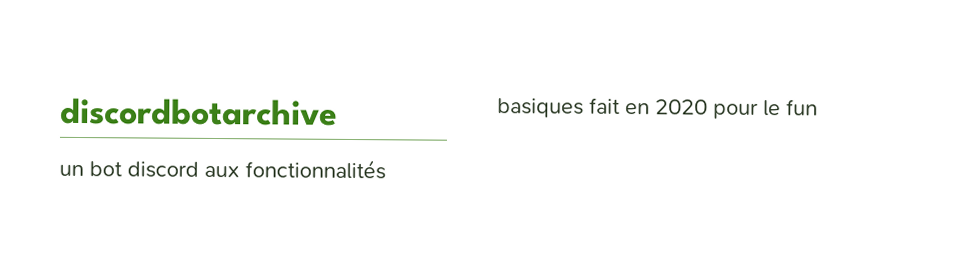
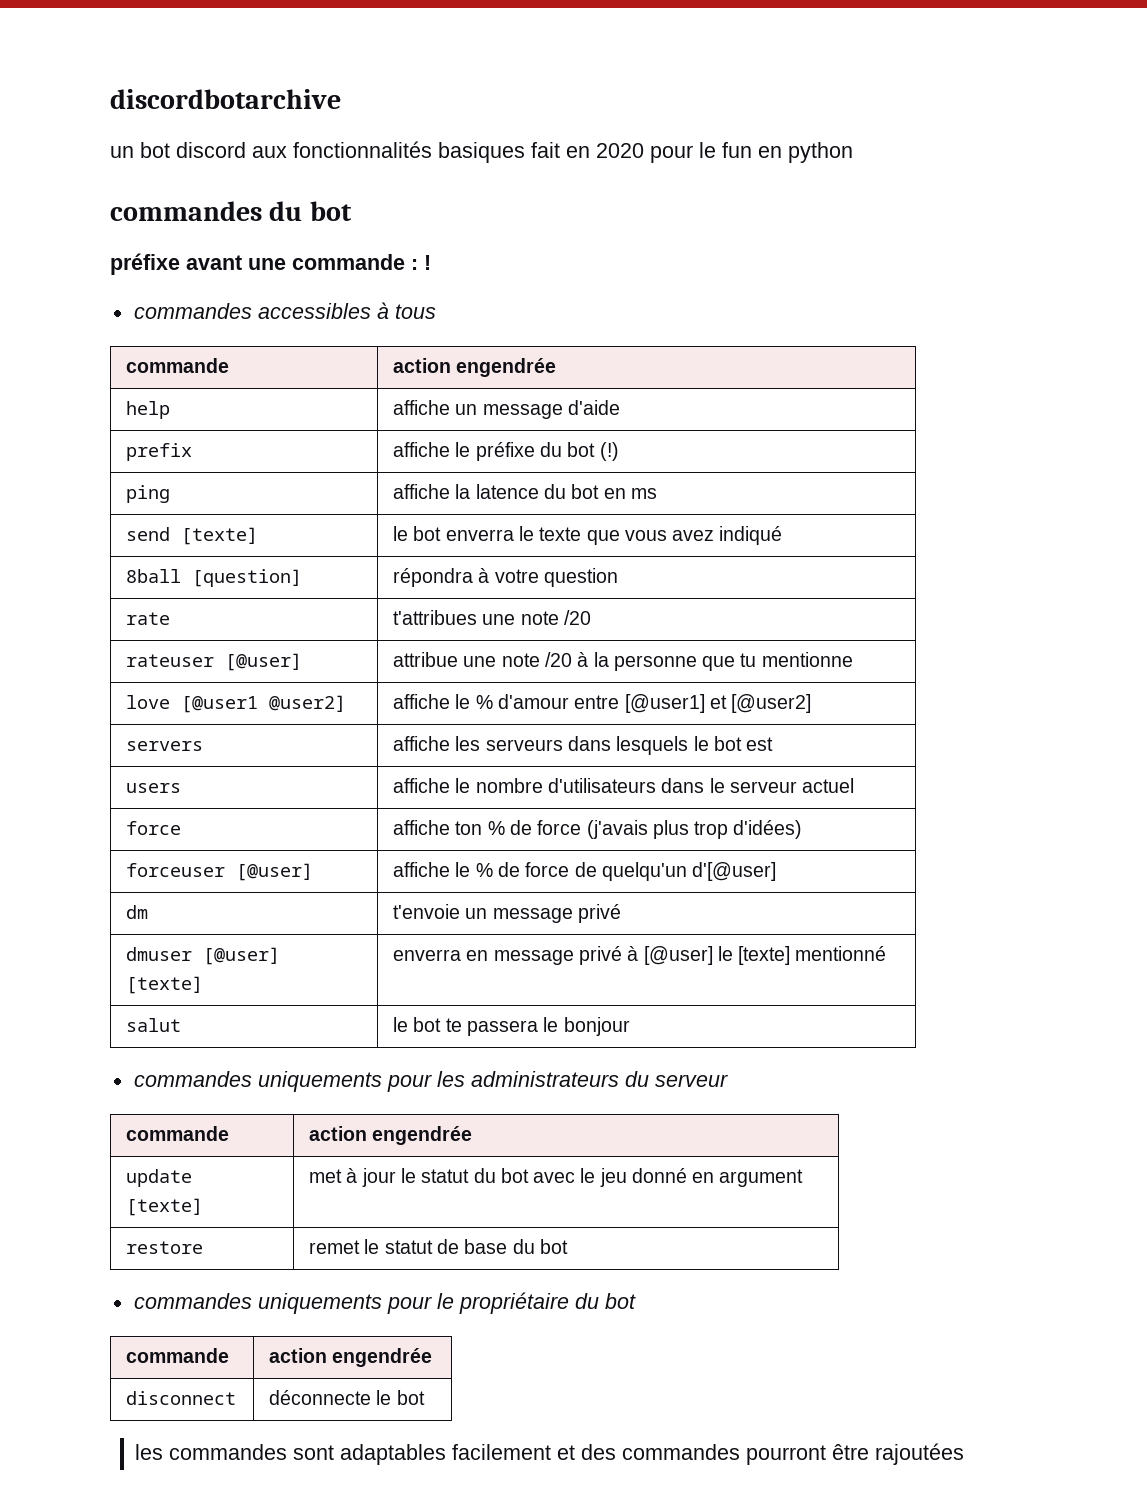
- un bot discord aux fonctionnalités basiques fait en 2020 pour le fun
+ un bot discord aux fonctionnalités basiques fait en 2020 pour le fun en python
+ commandes du bot
+ préfixe avant une commande : !
+ commandes accessibles à tous
+ commande | action engendrée
+ help | affiche un message d'aide
+ prefix | affiche le préfixe du bot (!)
+ ping | affiche la latence du bot en ms
+ send [texte] | le bot enverra le texte que vous avez indiqué
+ 8ball [question] | répondra à votre question
+ rate | t'attribues une note /20
+ rateuser [@user] | attribue une note /20 à la personne que tu mentionne
+ love [@user1 @user2] | affiche le % d'amour entre [@user1] et [@user2]
+ servers | affiche les serveurs dans lesquels le bot est
+ users | affiche le nombre d'utilisateurs dans le serveur actuel
+ force | affiche ton % de force (j'avais plus trop d'idées)
+ forceuser [@user] | affiche le % de force de quelqu'un d'[@user]
+ dm | t'envoie un message privé
+ dmuser [@user] [texte] | enverra en message privé à [@user] le [texte] mentionné
+ salut | le bot te passera le bonjour
+ commandes uniquements pour les administrateurs du serveur
+ commande | action engendrée
+ update [texte] | met à jour le statut du bot avec le jeu donné en argument
+ restore | remet le statut de base du bot
+ commandes uniquements pour le propriétaire du bot
+ commande | action engendrée
+ disconnect | déconnecte le bot
+ les commandes sont adaptables facilement et des commandes pourront être rajoutées

